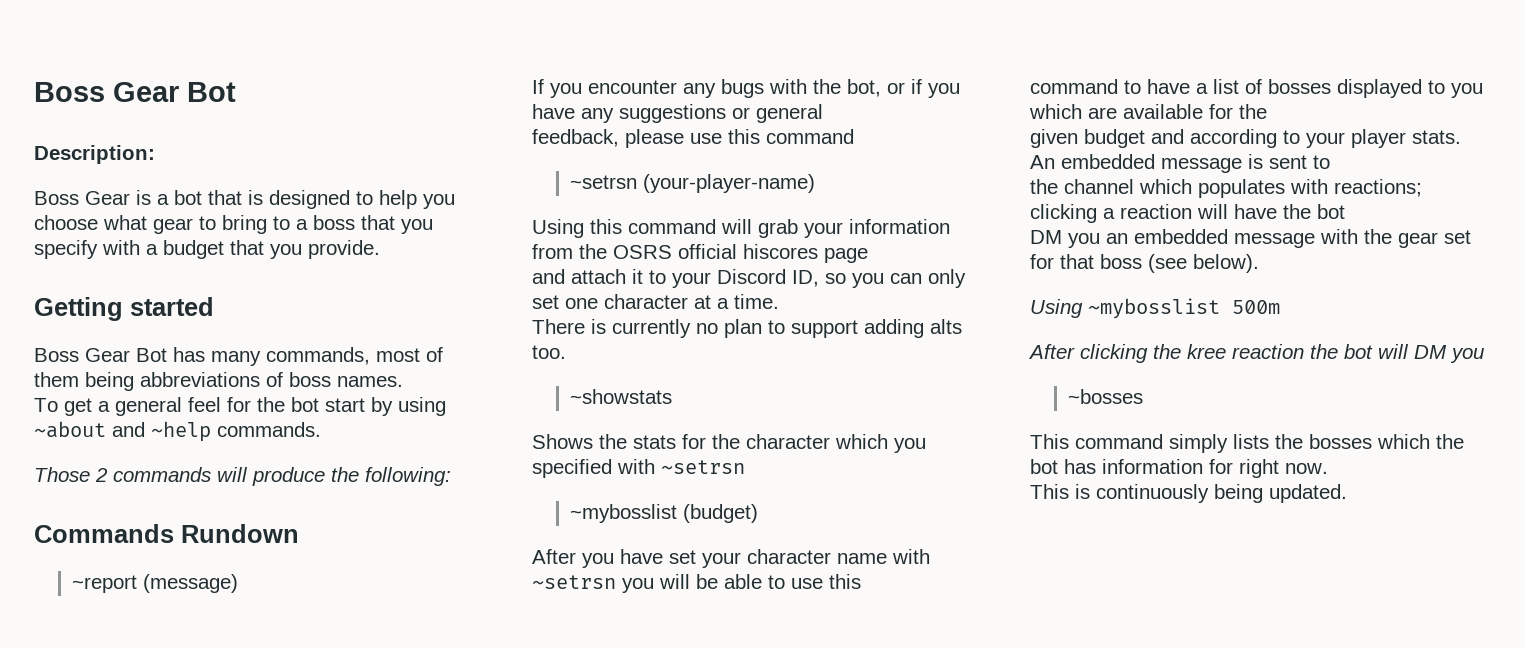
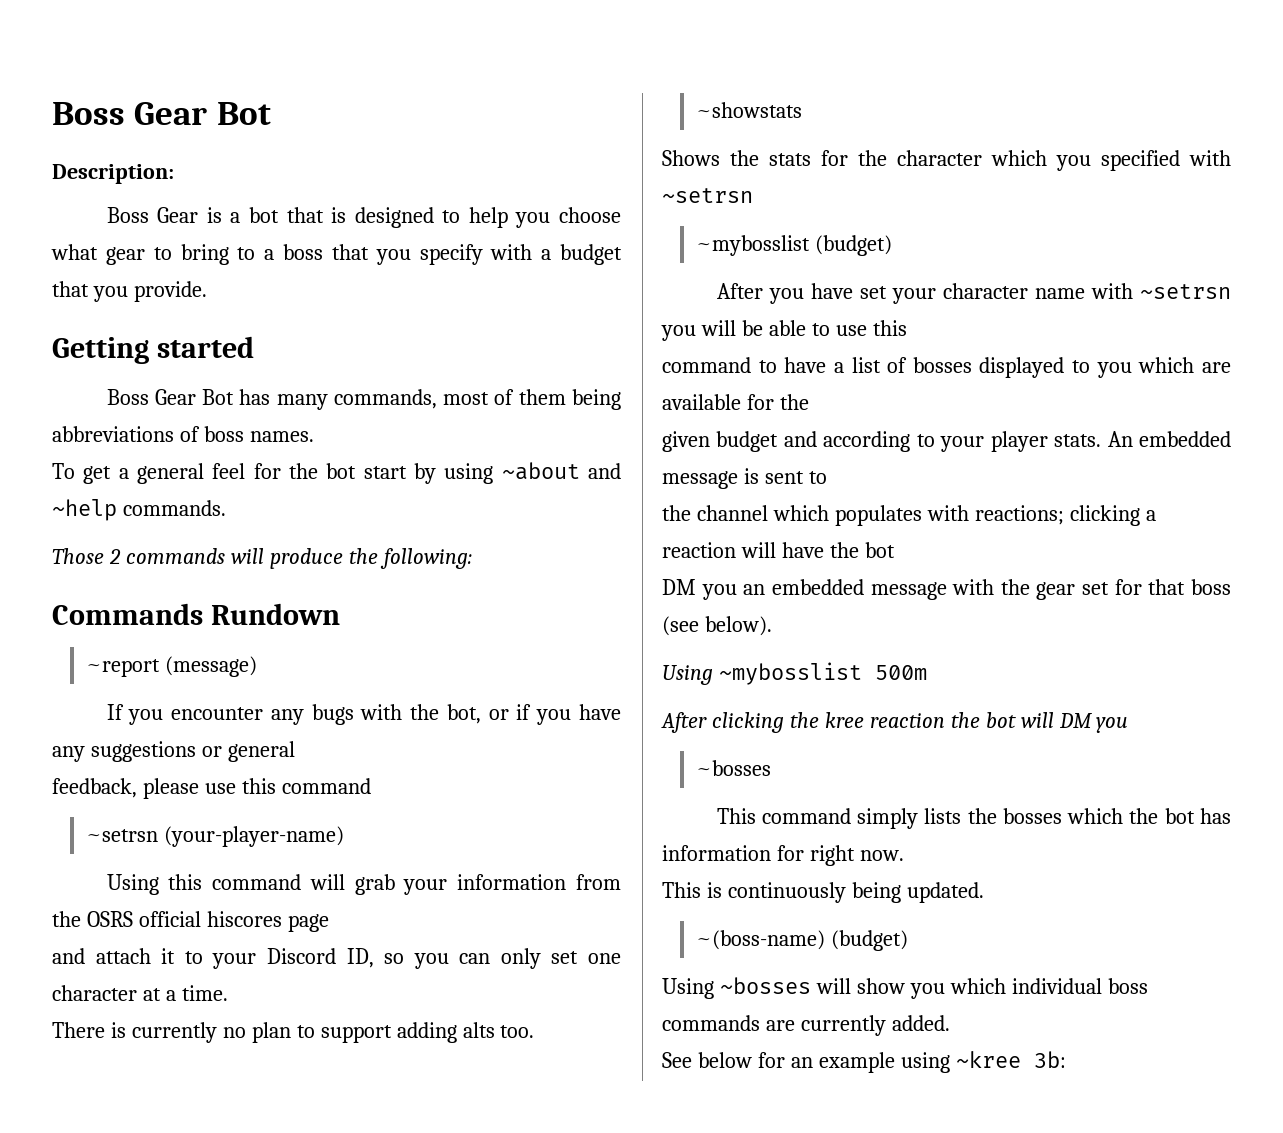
+ ~(boss-name) (budget)
+ Using ~bosses will show you which individual boss commands are currently added.
+ See below for an example using ~kree 3b:

